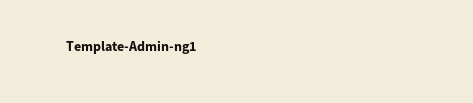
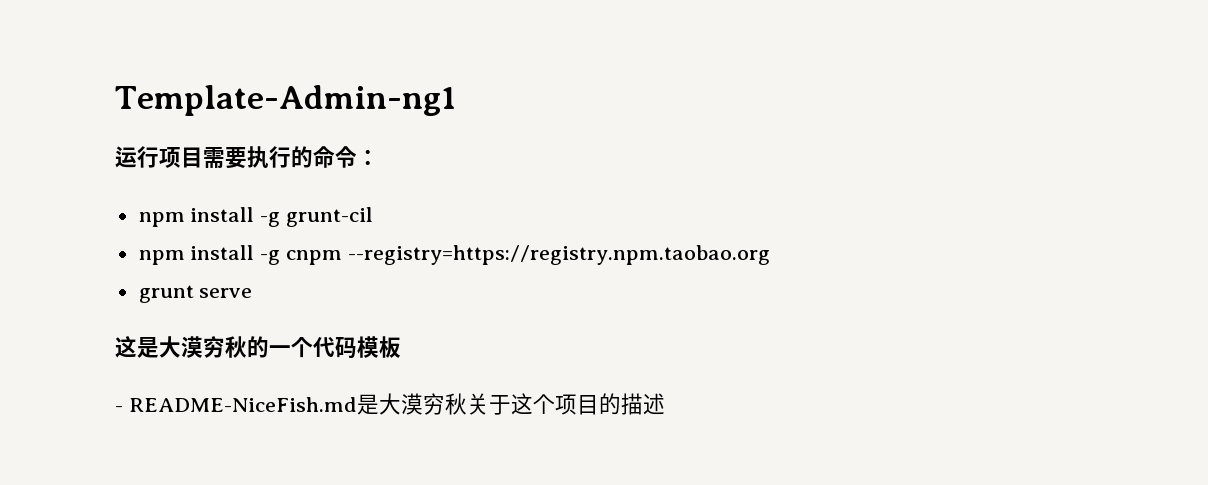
+ 运行项目需要执行的命令：
+ npm install -g grunt-cil
+ npm install -g cnpm --registry=https://registry.npm.taobao.org
+ grunt serve
+ 这是大漠穷秋的一个代码模板
+ - README-NiceFish.md是大漠穷秋关于这个项目的描述

